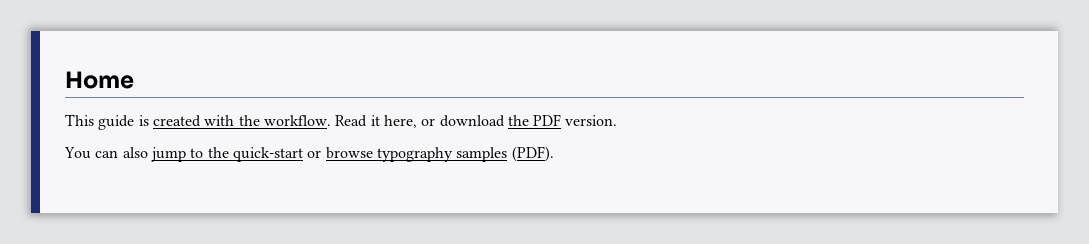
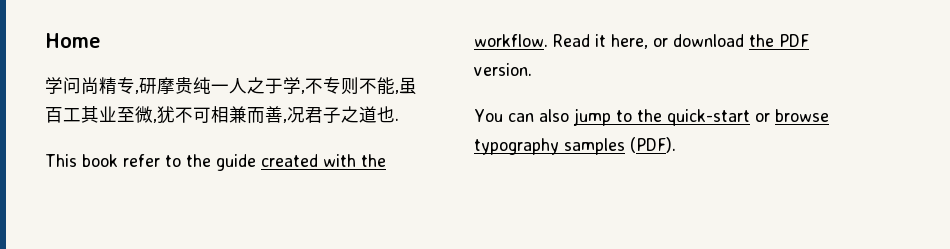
- This guide is created with the workflow.
+ 学问尚精专,研摩贵纯一人之于学,不专则不能,虽百工其业至微,犹不可相兼而善,况君子之道也.
+ This book refer to the guide created with the workflow.

